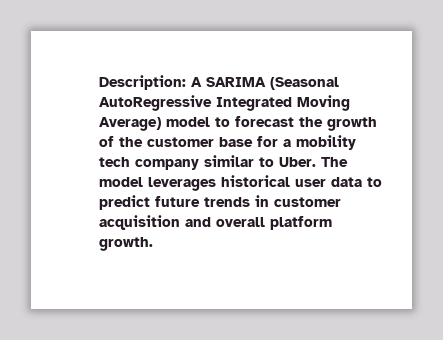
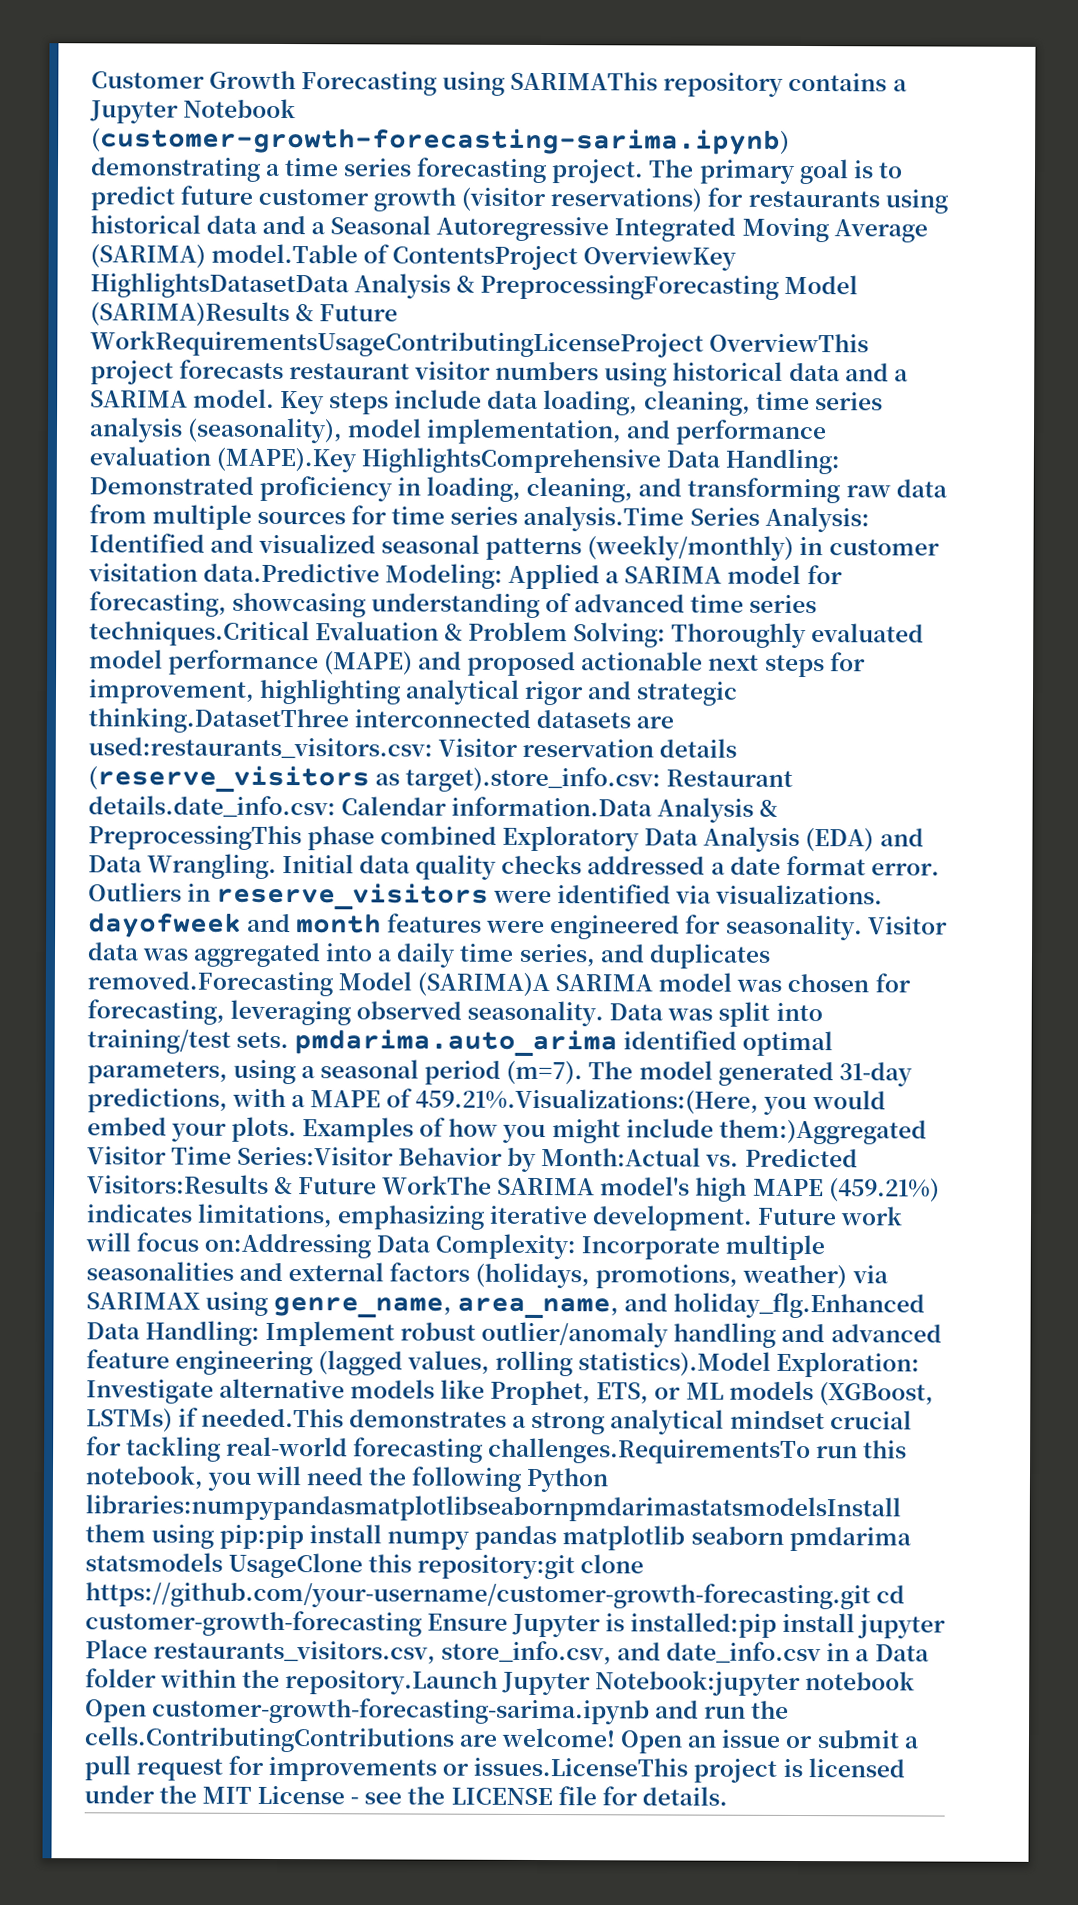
- Description: A SARIMA (Seasonal AutoRegressive Integrated Moving Average) model to forecast the growth of the customer base for a mobility tech company similar to Uber. The model leverages historical user data to predict future trends in customer acquisition and overall platform growth.
+ Customer Growth Forecasting using SARIMAThis repository contains a Jupyter Notebook (customer-growth-forecasting-sarima.ipynb) demonstrating a time series forecasting project. The primary goal is to predict future customer growth (visitor reservations) for restaurants using historical data and a Seasonal Autoregressive Integrated Moving Average (SARIMA) model.Table of ContentsProject OverviewKey HighlightsDatasetData Analysis & PreprocessingForecasting Model (SARIMA)Results & Future WorkRequirementsUsageContributingLicenseProject OverviewThis project forecasts restaurant visitor numbers using historical data and a SARIMA model. Key steps include data loading, cleaning, time series analysis (seasonality), model implementation, and performance evaluation (MAPE).Key HighlightsComprehensive Data Handling: Demonstrated proficiency in loading, cleaning, and transforming raw data from multiple sources for time series analysis.Time Series Analysis: Identified and visualized seasonal patterns (weekly/monthly) in customer visitation data.Predictive Modeling: Applied a SARIMA model for forecasting, showcasing understanding of advanced time series techniques.Critical Evaluation & Problem Solving: Thoroughly evaluated model performance (MAPE) and proposed actionable next steps for improvement, highlighting analytical rigor and strategic thinking.DatasetThree interconnected datasets are used:restaurants_visitors.csv: Visitor reservation details (reserve_visitors as target).store_info.csv: Restaurant details.date_info.csv: Calendar information.Data Analysis & PreprocessingThis phase combined Exploratory Data Analysis (EDA) and Data Wrangling. Initial data quality checks addressed a date format error. Outliers in reserve_visitors were identified via visualizations. dayofweek and month features were engineered for seasonality. Visitor data was aggregated into a daily time series, and duplicates removed.Forecasting Model (SARIMA)A SARIMA model was chosen for forecasting, leveraging observed seasonality. Data was split into training/test sets. pmdarima.auto_arima identified optimal parameters, using a seasonal period (m=7). The model generated 31-day predictions, with a MAPE of 459.21%.Visualizations:(Here, you would embed your plots. Examples of how you might include them:)Aggregated Visitor Time Series:Visitor Behavior by Month:Actual vs. Predicted Visitors:Results & Future WorkThe SARIMA model's high MAPE (459.21%) indicates limitations, emphasizing iterative development. Future work will focus on:Addressing Data Complexity: Incorporate multiple seasonalities and external factors (holidays, promotions, weather) via SARIMAX using genre_name, area_name, and holiday_flg.Enhanced Data Handling: Implement robust outlier/anomaly handling and advanced feature engineering (lagged values, rolling statistics).Model Exploration: Investigate alternative models like Prophet, ETS, or ML models (XGBoost, LSTMs) if needed.This demonstrates a strong analytical mindset crucial for tackling real-world forecasting challenges.RequirementsTo run this notebook, you will need the following Python libraries:numpypandasmatplotlibseabornpmdarimastatsmodelsInstall them using pip:pip install numpy pandas matplotlib seaborn pmdarima statsmodels UsageClone this repository:git clone https://github.com/your-username/customer-growth-forecasting.git cd customer-growth-forecasting Ensure Jupyter is installed:pip install jupyter Place restaurants_visitors.csv, store_info.csv, and date_info.csv in a Data folder within the repository.Launch Jupyter Notebook:jupyter notebook Open customer-growth-forecasting-sarima.ipynb and run the cells.ContributingContributions are welcome! Open an issue or submit a pull request for improvements or issues.LicenseThis project is licensed under the MIT License - see the LICENSE file for details.

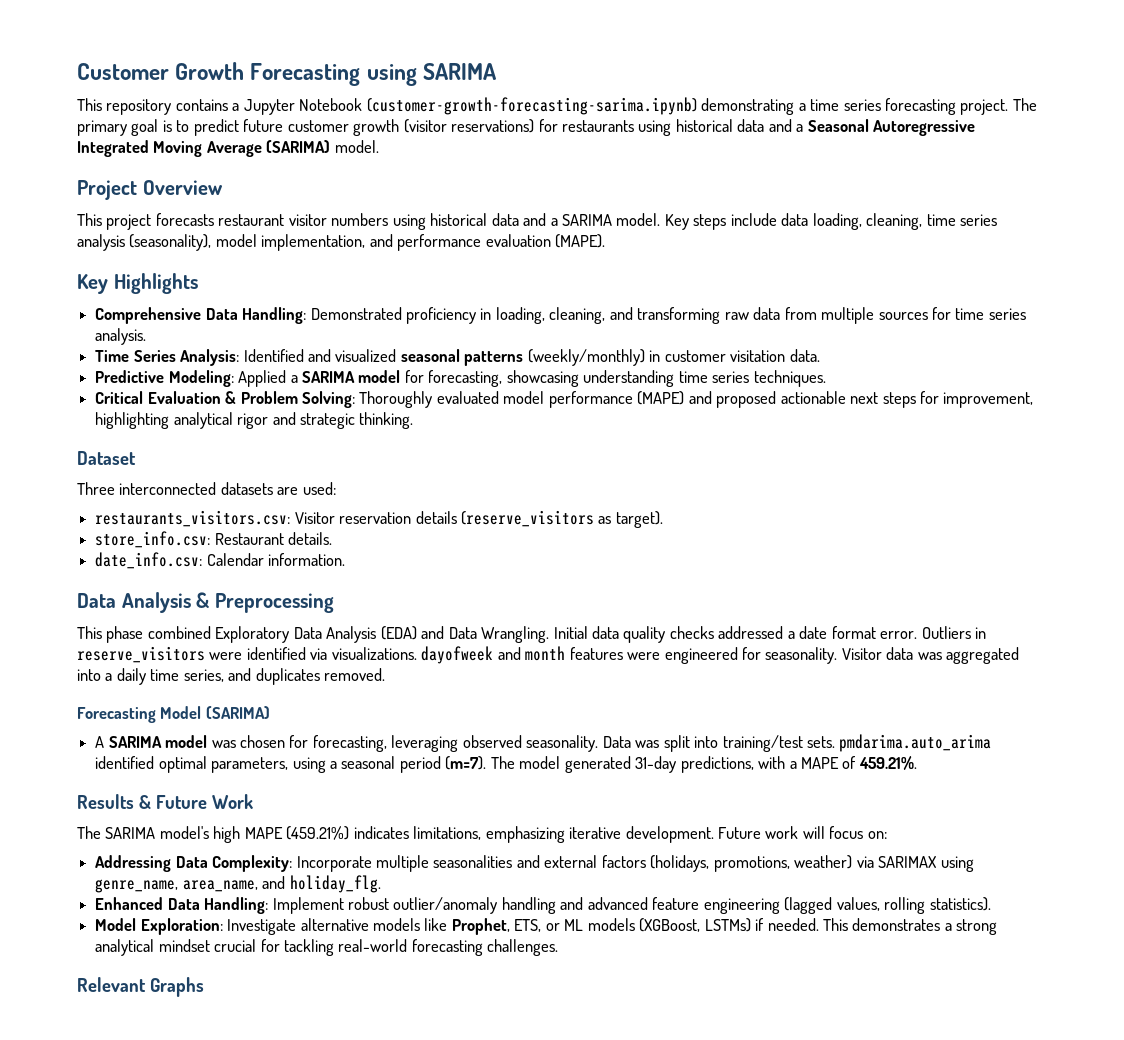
- Customer Growth Forecasting using SARIMAThis repository contains a Jupyter Notebook (customer-growth-forecasting-sarima.ipynb) demonstrating a time series forecasting project.
+ Customer Growth Forecasting using SARIMA
+ This repository contains a Jupyter Notebook (customer-growth-forecasting-sarima.ipynb) demonstrating a time series forecasting project.
- The primary goal is to predict future customer growth (visitor reservations) for restaurants using historical data and a Seasonal Autoregressive Integrated Moving Average (SARIMA) model.Table of ContentsProject OverviewKey HighlightsDatasetData Analysis & PreprocessingForecasting Model (SARIMA)Results & Future WorkRequirementsUsageContributingLicenseProject OverviewThis project forecasts restaurant visitor numbers using historical data and a SARIMA model.
+ The primary goal is to predict future customer growth (visitor reservations) for restaurants using historical data and a Seasonal Autoregressive Integrated Moving Average (SARIMA) model.
+ Project Overview
+ This project forecasts restaurant visitor numbers using historical data and a SARIMA model.
- Key steps include data loading, cleaning, time series analysis (seasonality), model implementation, and performance evaluation (MAPE).Key HighlightsComprehensive Data Handling:
+ Key steps include data loading, cleaning, time series analysis (seasonality), model implementation, and performance evaluation (MAPE).
+ Key Highlights
+ Comprehensive Data Handling:
- Demonstrated proficiency in loading, cleaning, and transforming raw data from multiple sources for time series analysis.Time Series Analysis:
+ Demonstrated proficiency in loading, cleaning, and transforming raw data from multiple sources for time series analysis.
+ Time Series Analysis:
- Identified and visualized seasonal patterns (weekly/monthly) in customer visitation data.Predictive Modeling:
+ Identified and visualized seasonal patterns (weekly/monthly) in customer visitation data.
+ Predictive Modeling:
- Applied a SARIMA model for forecasting, showcasing understanding of advanced time series techniques.Critical Evaluation & Problem Solving:
+ Applied a SARIMA model for forecasting, showcasing understanding time series techniques.
+ Critical Evaluation & Problem Solving:
- Thoroughly evaluated model performance (MAPE) and proposed actionable next steps for improvement, highlighting analytical rigor and strategic thinking.DatasetThree interconnected datasets are used:restaurants_visitors.csv:
+ Thoroughly evaluated model performance (MAPE) and proposed actionable next steps for improvement, highlighting analytical rigor and strategic thinking.
+ Dataset
+ Three interconnected datasets are used:
+ restaurants_visitors.csv:
- Visitor reservation details (reserve_visitors as target).store_info.csv: Restaurant details.date_info.csv: Calendar information.Data Analysis & PreprocessingThis phase combined Exploratory Data Analysis (EDA) and Data Wrangling.
+ Visitor reservation details (reserve_visitors as target).
+ store_info.csv: Restaurant details.
+ date_info.csv: Calendar information.
+ Data Analysis & Preprocessing
+ This phase combined Exploratory Data Analysis (EDA) and Data Wrangling.
- Visitor data was aggregated into a daily time series, and duplicates removed.Forecasting Model (SARIMA)A SARIMA model was chosen for forecasting, leveraging observed seasonality.
+ Visitor data was aggregated into a daily time series, and duplicates removed.
+ Forecasting Model (SARIMA)
+ A SARIMA model was chosen for forecasting, leveraging observed seasonality.
- The model generated 31-day predictions, with a MAPE of 459.21%.Visualizations:(Here, you would embed your plots. Examples of how you might include them:)Aggregated Visitor Time Series:Visitor Behavior by Month:Actual vs. Predicted Visitors:Results & Future WorkThe SARIMA model's high MAPE (459.21%) indicates limitations, emphasizing iterative development.
+ The model generated 31-day predictions, with a MAPE of 459.21%.
+ Results & Future Work
+ The SARIMA model's high MAPE (459.21%) indicates limitations, emphasizing iterative development.
- Future work will focus on:Addressing Data Complexity: Incorporate multiple seasonalities and external factors (holidays, promotions, weather) via SARIMAX using genre_name, area_name, and holiday_flg.Enhanced Data Handling: Implement robust outlier/anomaly handling and advanced feature engineering (lagged values, rolling statistics).Model Exploration: Investigate alternative models like Prophet, ETS, or ML models (XGBoost, LSTMs) if needed.This demonstrates a strong analytical mindset crucial for tackling real-world forecasting challenges.RequirementsTo run this notebook, you will need the following Python libraries:numpypandasmatplotlibseabornpmdarimastatsmodelsInstall them using pip:pip install numpy pandas matplotlib seaborn pmdarima statsmodels UsageClone this repository:git clone https://github.com/your-username/customer-growth-forecasting.git cd customer-growth-forecasting Ensure Jupyter is installed:pip install jupyter Place restaurants_visitors.csv, store_info.csv, and date_info.csv in a Data folder within the repository.Launch Jupyter Notebook:jupyter notebook Open customer-growth-forecasting-sarima.ipynb and run the cells.ContributingContributions are welcome! Open an issue or submit a pull request for improvements or issues.LicenseThis project is licensed under the MIT License - see the LICENSE file for details.
+ Future work will focus on:
+ Addressing Data Complexity: Incorporate multiple seasonalities and external factors (holidays, promotions, weather) via SARIMAX using genre_name, area_name, and holiday_flg.
+ Enhanced Data Handling: Implement robust outlier/anomaly handling and advanced feature engineering (lagged values, rolling statistics).
+ Model Exploration: Investigate alternative models like Prophet, ETS, or ML models (XGBoost, LSTMs) if needed. This demonstrates a strong analytical mindset crucial for tackling real-world forecasting challenges.
+ Relevant Graphs

